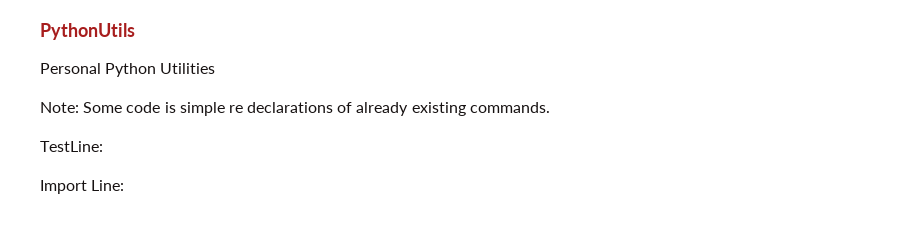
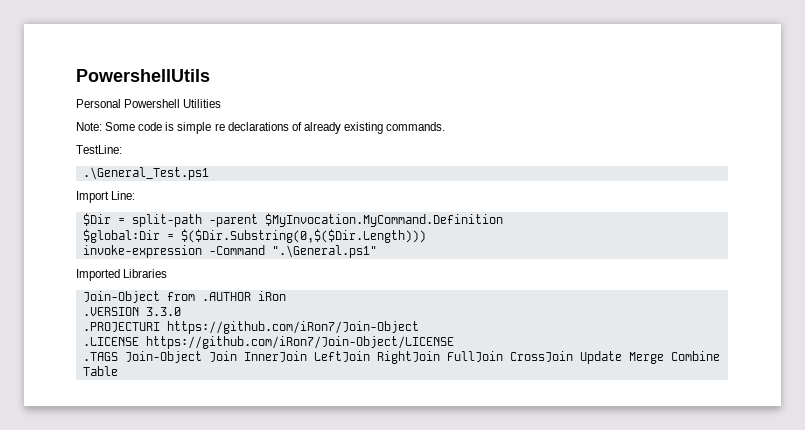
- PythonUtils
+ PowershellUtils
- Personal Python Utilities
+ Personal Powershell Utilities
+ .\General_Test.ps1
+ $Dir = split-path -parent $MyInvocation.MyCommand.Definition
+ $global:Dir = $($Dir.Substring(0,$($Dir.Length)))
+ invoke-expression -Command ".\General.ps1"
+ Imported Libraries
+ Join-Object from .AUTHOR iRon
+ .VERSION 3.3.0
+ .PROJECTURI https://github.com/iRon7/Join-Object
+ .LICENSE https://github.com/iRon7/Join-Object/LICENSE
+ .TAGS Join-Object Join InnerJoin LeftJoin RightJoin FullJoin CrossJoin Update Merge Combine Table

